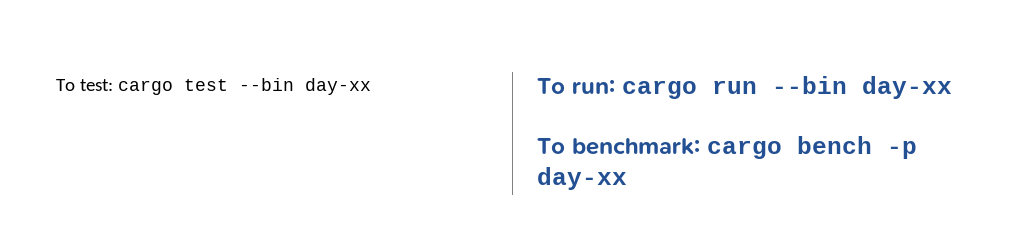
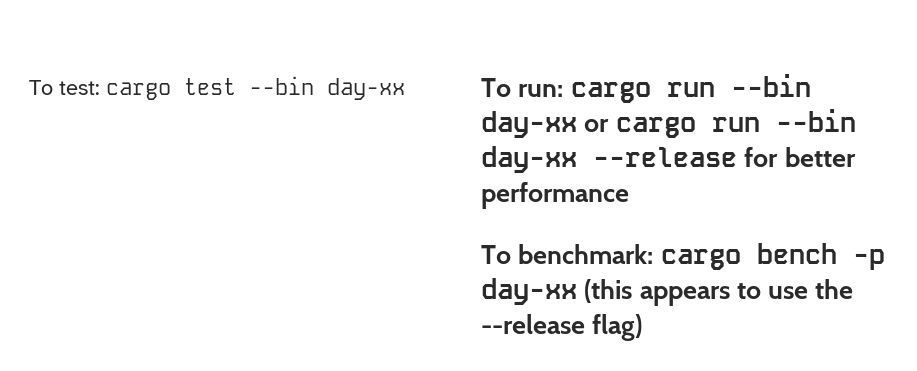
- To run: cargo run --bin day-xx
+ To run: cargo run --bin day-xx or cargo run --bin day-xx --release for better performance
- To benchmark: cargo bench -p day-xx
+ To benchmark: cargo bench -p day-xx (this appears to use the --release flag)

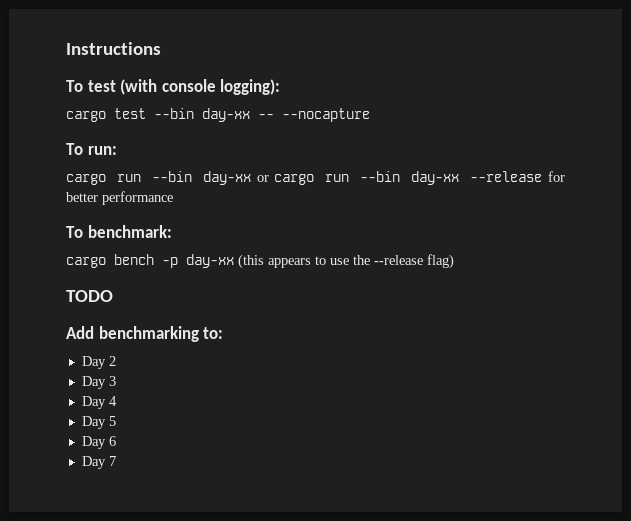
- To test: cargo test --bin day-xx
+ Instructions
+ To test (with console logging):
+ cargo test --bin day-xx -- --nocapture
- To run: cargo run --bin day-xx or cargo run --bin day-xx --release for better performance
+ To run:
+ cargo run --bin day-xx or cargo run --bin day-xx --release for better performance
- To benchmark: cargo bench -p day-xx (this appears to use the --release flag)
+ To benchmark:
+ cargo bench -p day-xx (this appears to use the --release flag)
+ TODO
+ Add benchmarking to:
+ Day 2
+ Day 3
+ Day 4
+ Day 5
+ Day 6
+ Day 7

